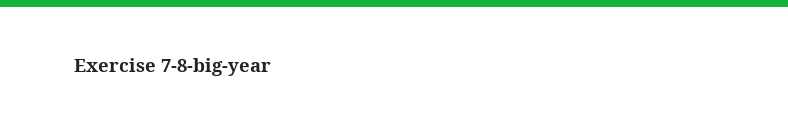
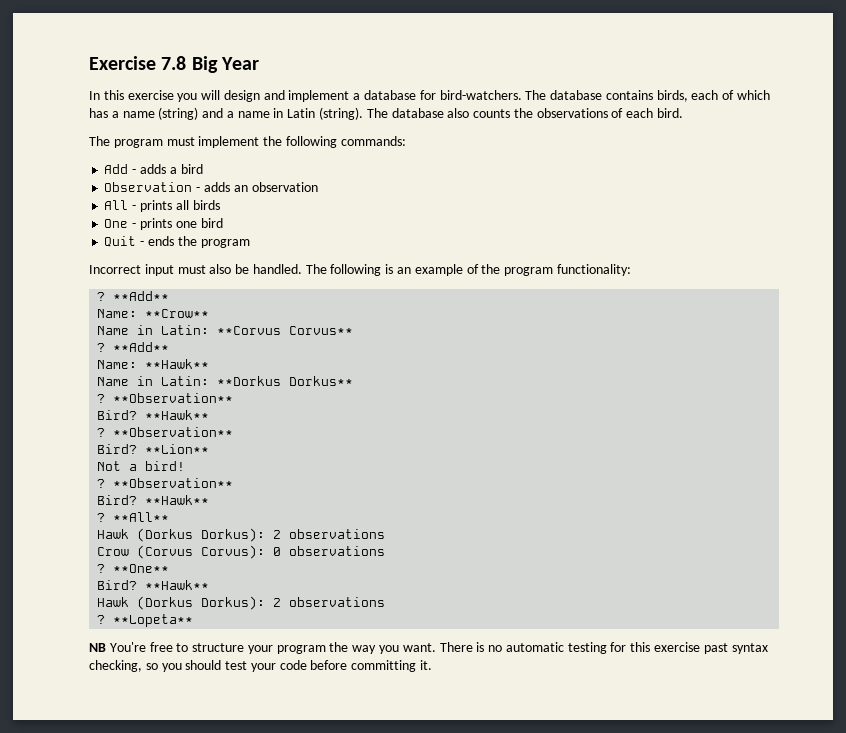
- Exercise 7-8-big-year
+ Exercise 7.8 Big Year
+ In this exercise you will design and implement a database for bird-watchers. The database contains birds, each of which has a name (string) and a name in Latin (string). The database also counts the observations of each bird.
+ The program must implement the following commands:
+ Add - adds a bird
+ Observation - adds an observation
+ All - prints all birds
+ One - prints one bird
+ Quit - ends the program
+ Incorrect input must also be handled. The following is an example of the program functionality:
+ ? **Add**
+ Name: **Crow**
+ Name in Latin: **Corvus Corvus**
+ ? **Add**
+ Name: **Hawk**
+ Name in Latin: **Dorkus Dorkus**
+ ? **Observation**
+ Bird? **Hawk**
+ ? **Observation**
+ Bird? **Lion**
+ Not a bird!
+ ? **Observation**
+ Bird? **Hawk**
+ ? **All**
+ Hawk (Dorkus Dorkus): 2 observations
+ Crow (Corvus Corvus): 0 observations
+ ? **One**
+ Bird? **Hawk**
+ Hawk (Dorkus Dorkus): 2 observations
+ ? **Lopeta**
+ NB You're free to structure your program the way you want. There is no automatic testing for this exercise past syntax checking, so you should test your code before committing it.

